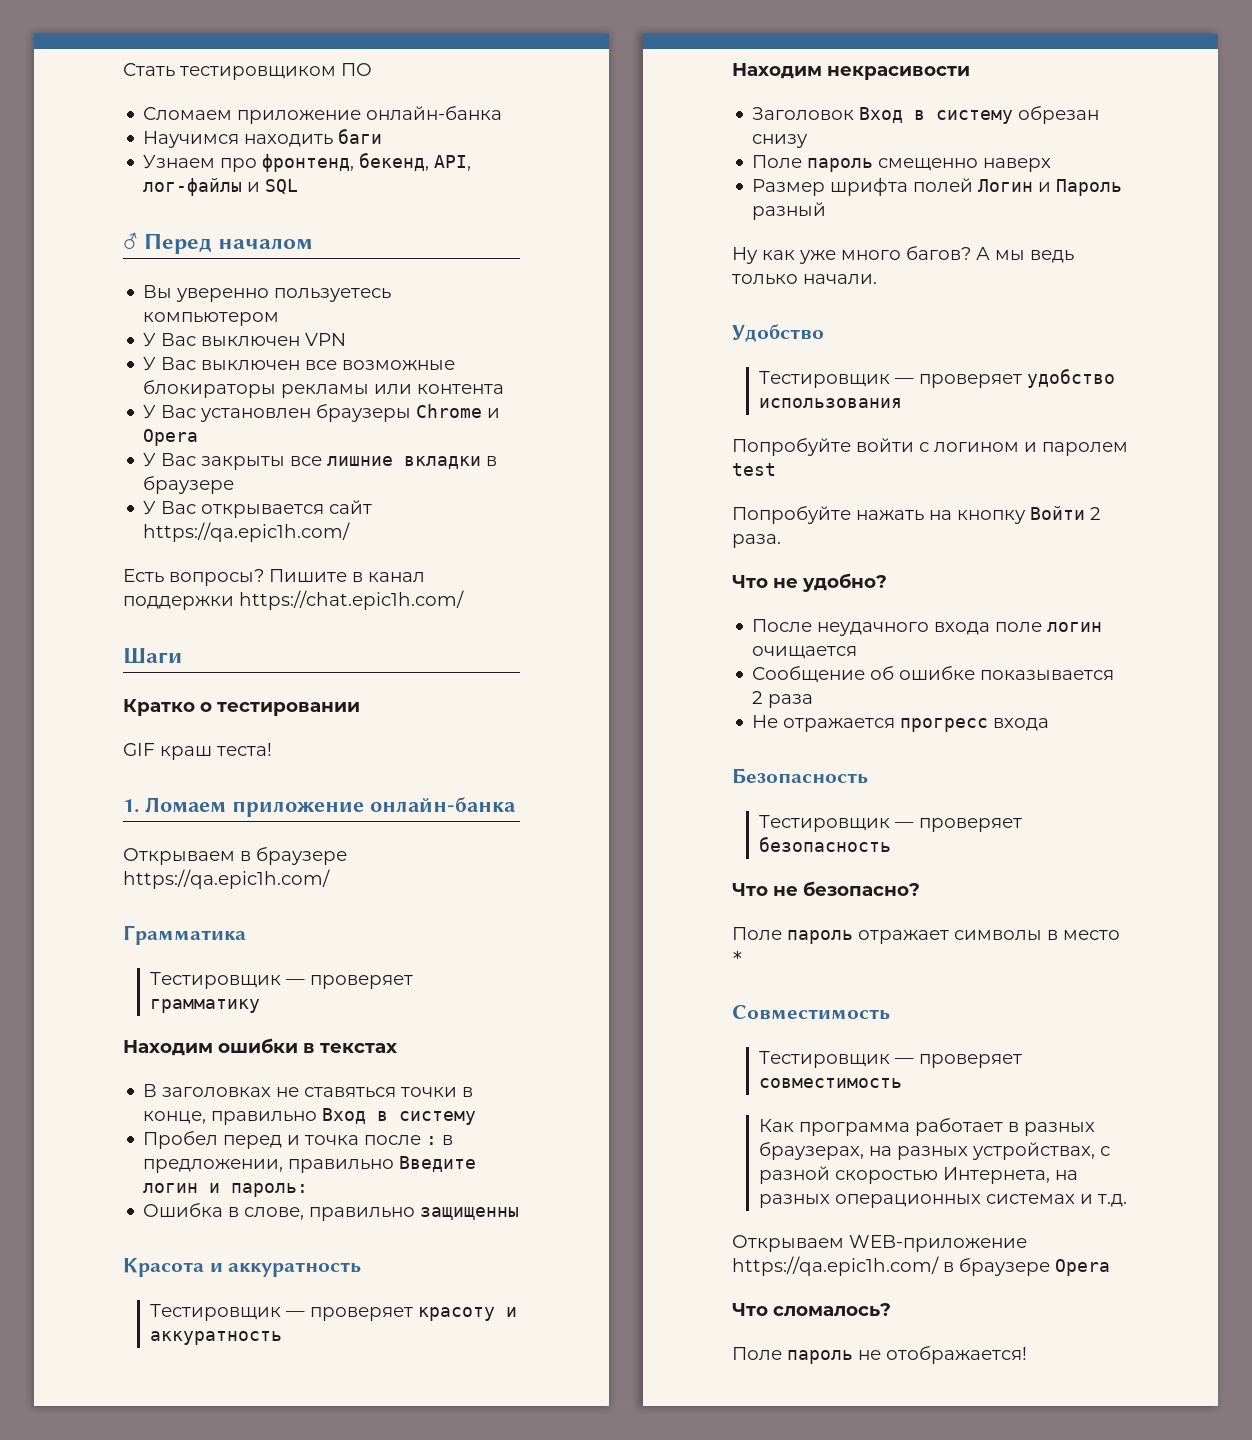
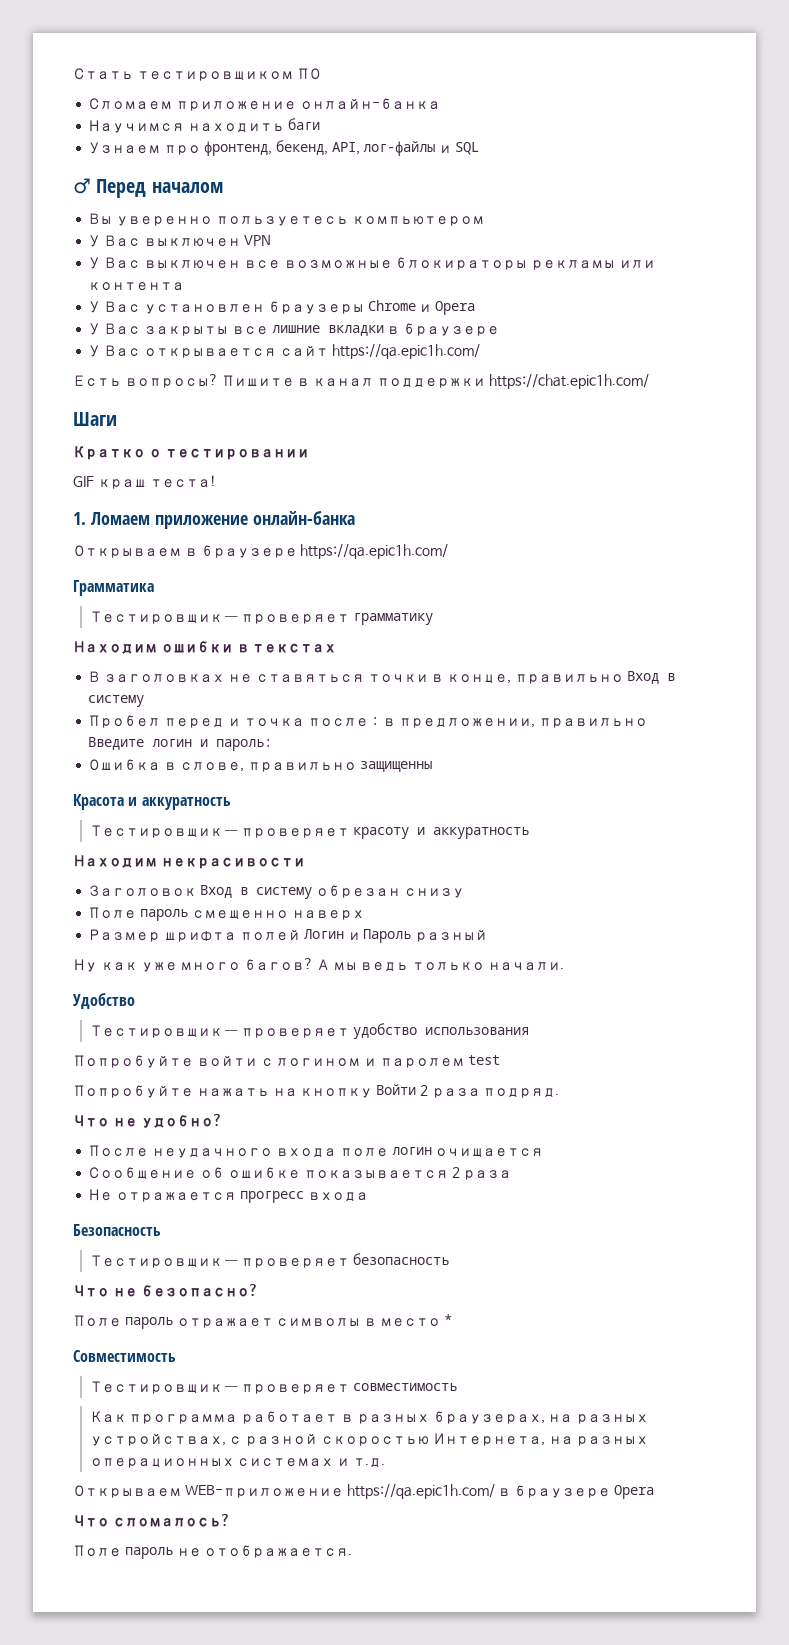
- Попробуйте нажать на кнопку Войти 2 раза.
+ Попробуйте нажать на кнопку Войти 2 раза подряд.
- Поле пароль не отображается!
+ Поле пароль не отображается.

